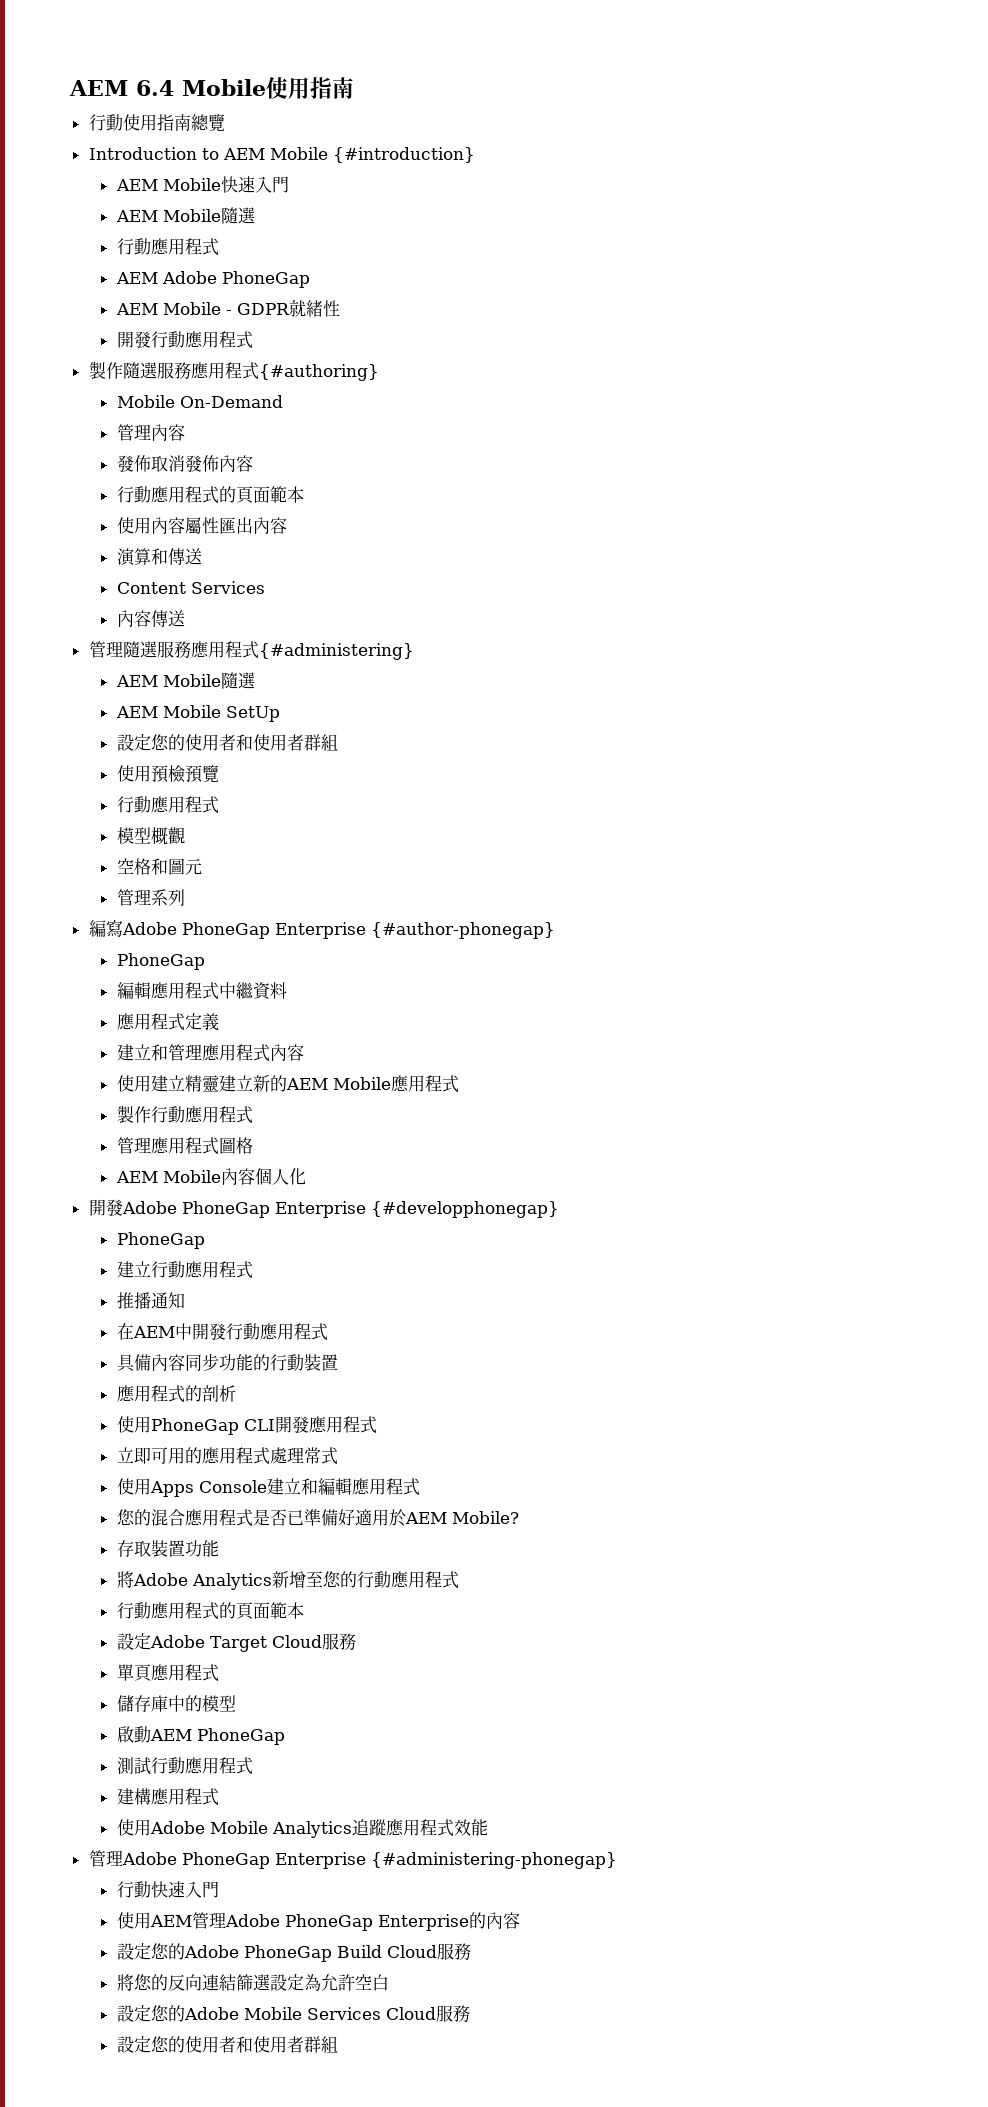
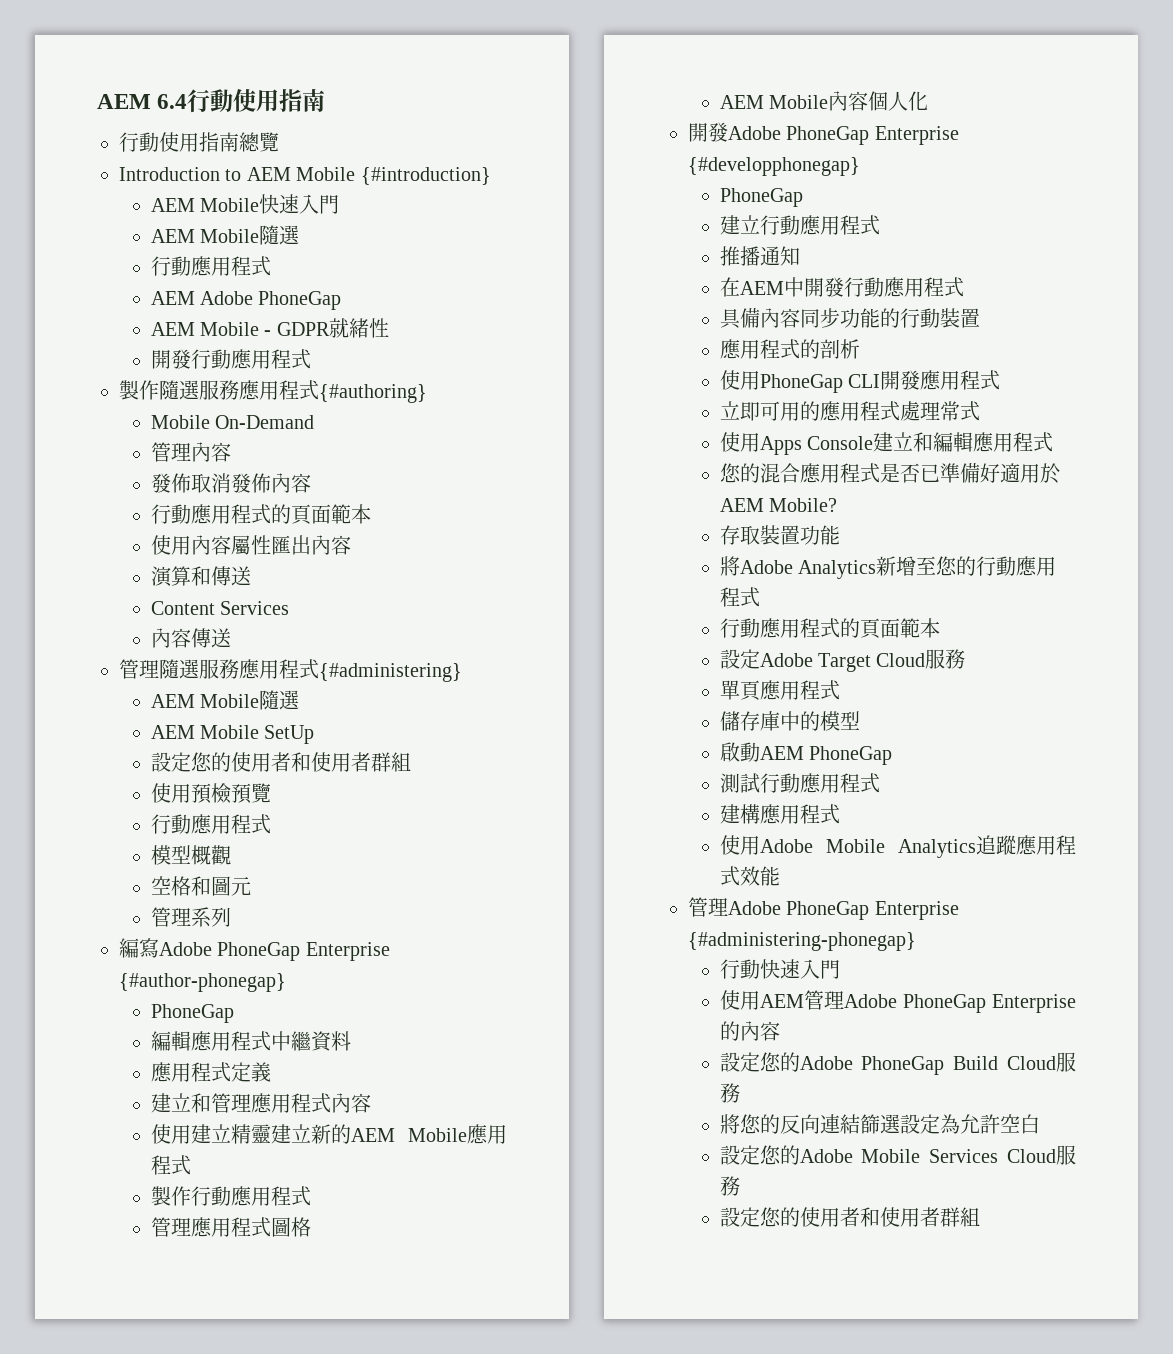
- AEM 6.4 Mobile使用指南
+ AEM 6.4行動使用指南

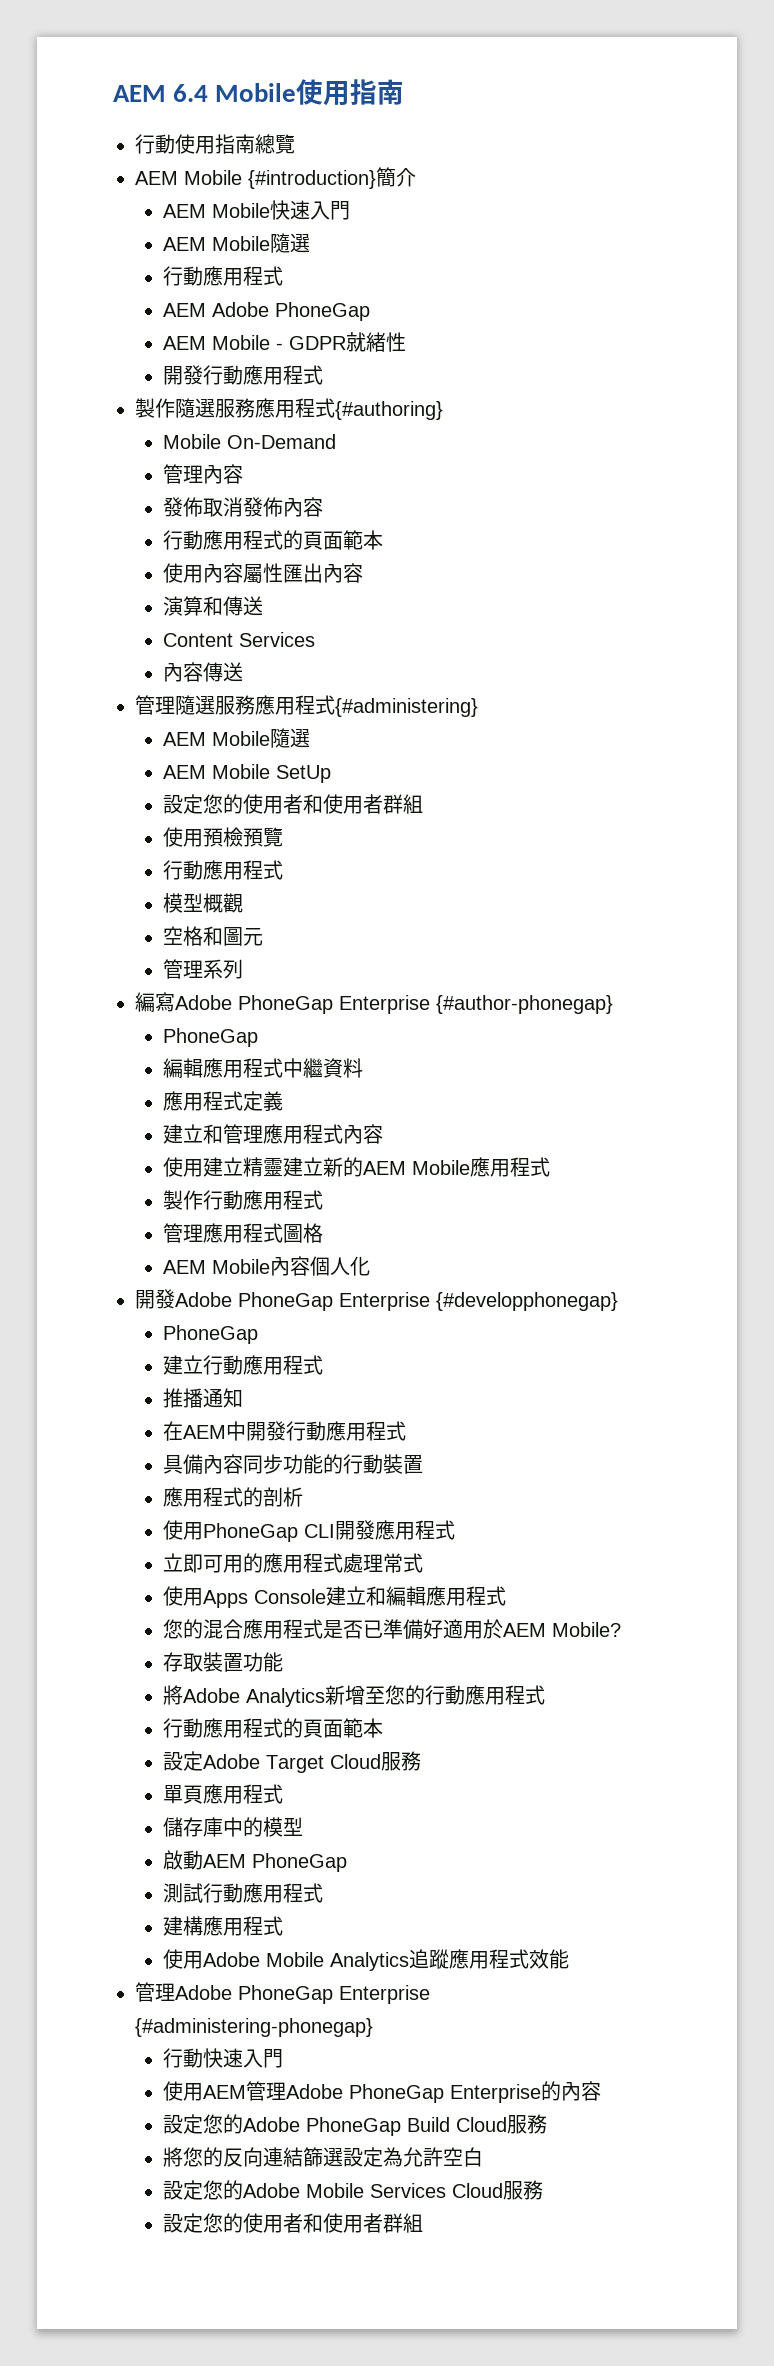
- AEM 6.4行動使用指南
+ AEM 6.4 Mobile使用指南
- Introduction to AEM Mobile {#introduction}
+ AEM Mobile {#introduction}簡介

